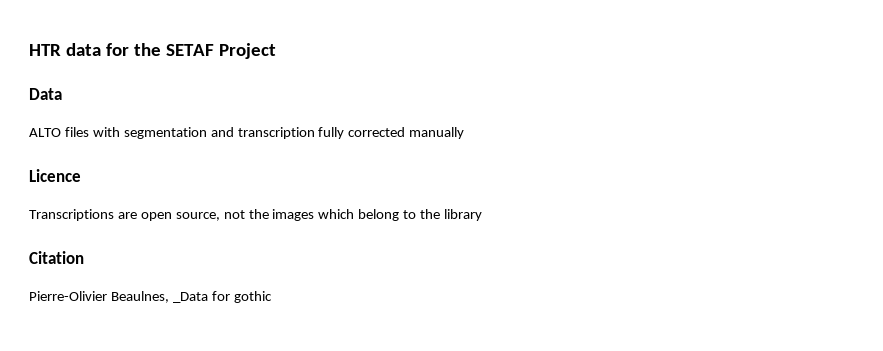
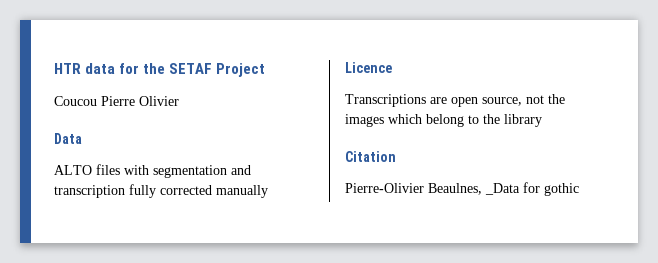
+ Coucou Pierre Olivier

